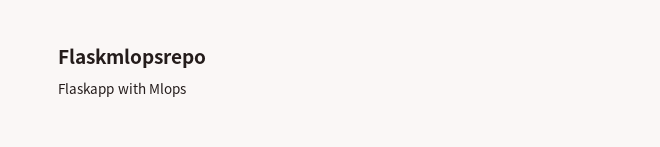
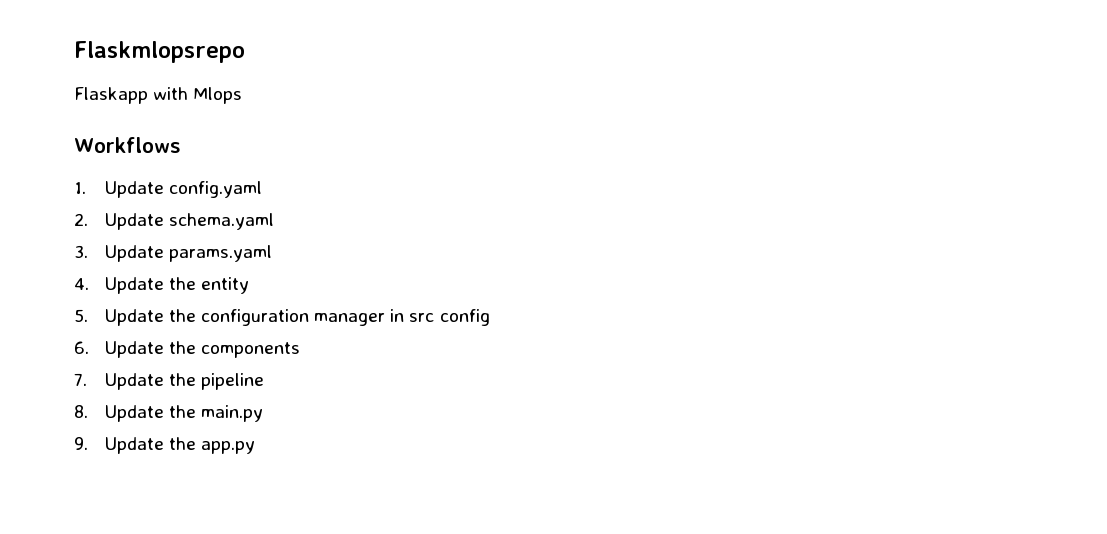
+ Workflows
+ 1. Update config.yaml
+ 2. Update schema.yaml
+ 3. Update params.yaml
+ 4. Update the entity
+ 5. Update the configuration manager in src config
+ 6. Update the components
+ 7. Update the pipeline
+ 8. Update the main.py
+ 9. Update the app.py

